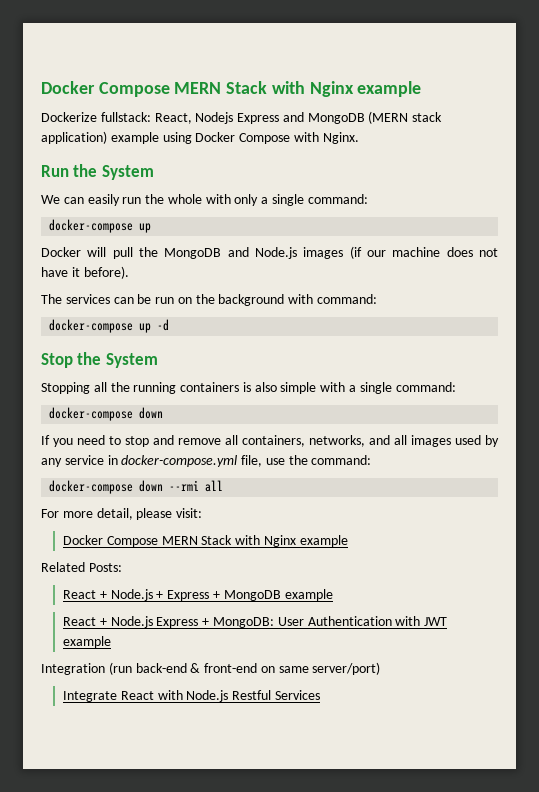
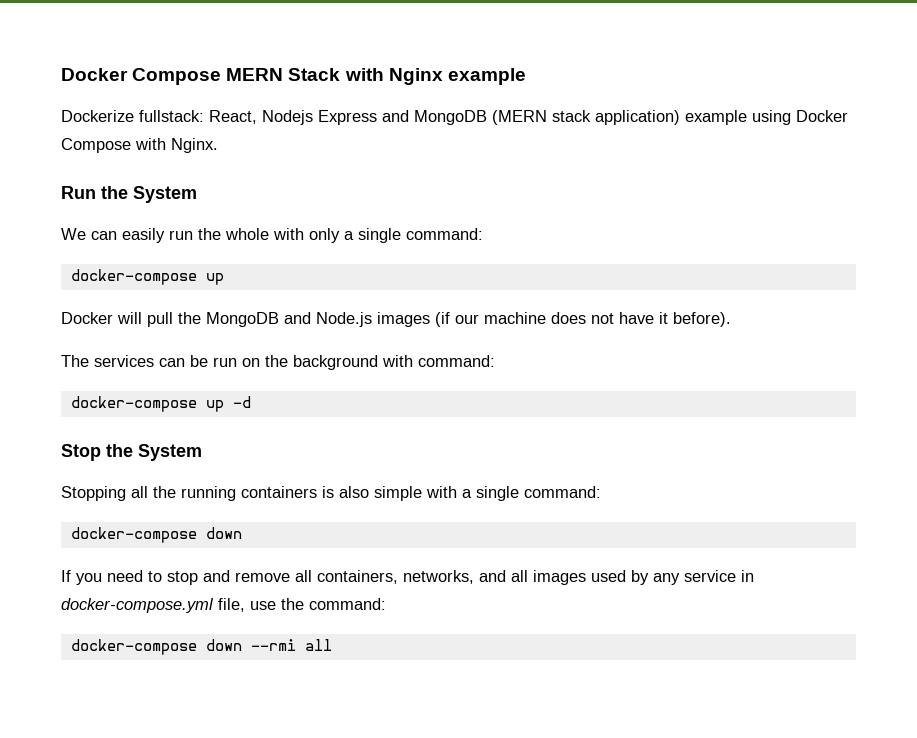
- For more detail, please visit:
- Docker Compose MERN Stack with Nginx example
- Related Posts:
- React + Node.js + Express + MongoDB example
- React + Node.js Express + MongoDB: User Authentication with JWT example
- Integration (run back-end & front-end on same server/port)
- Integrate React with Node.js Restful Services

